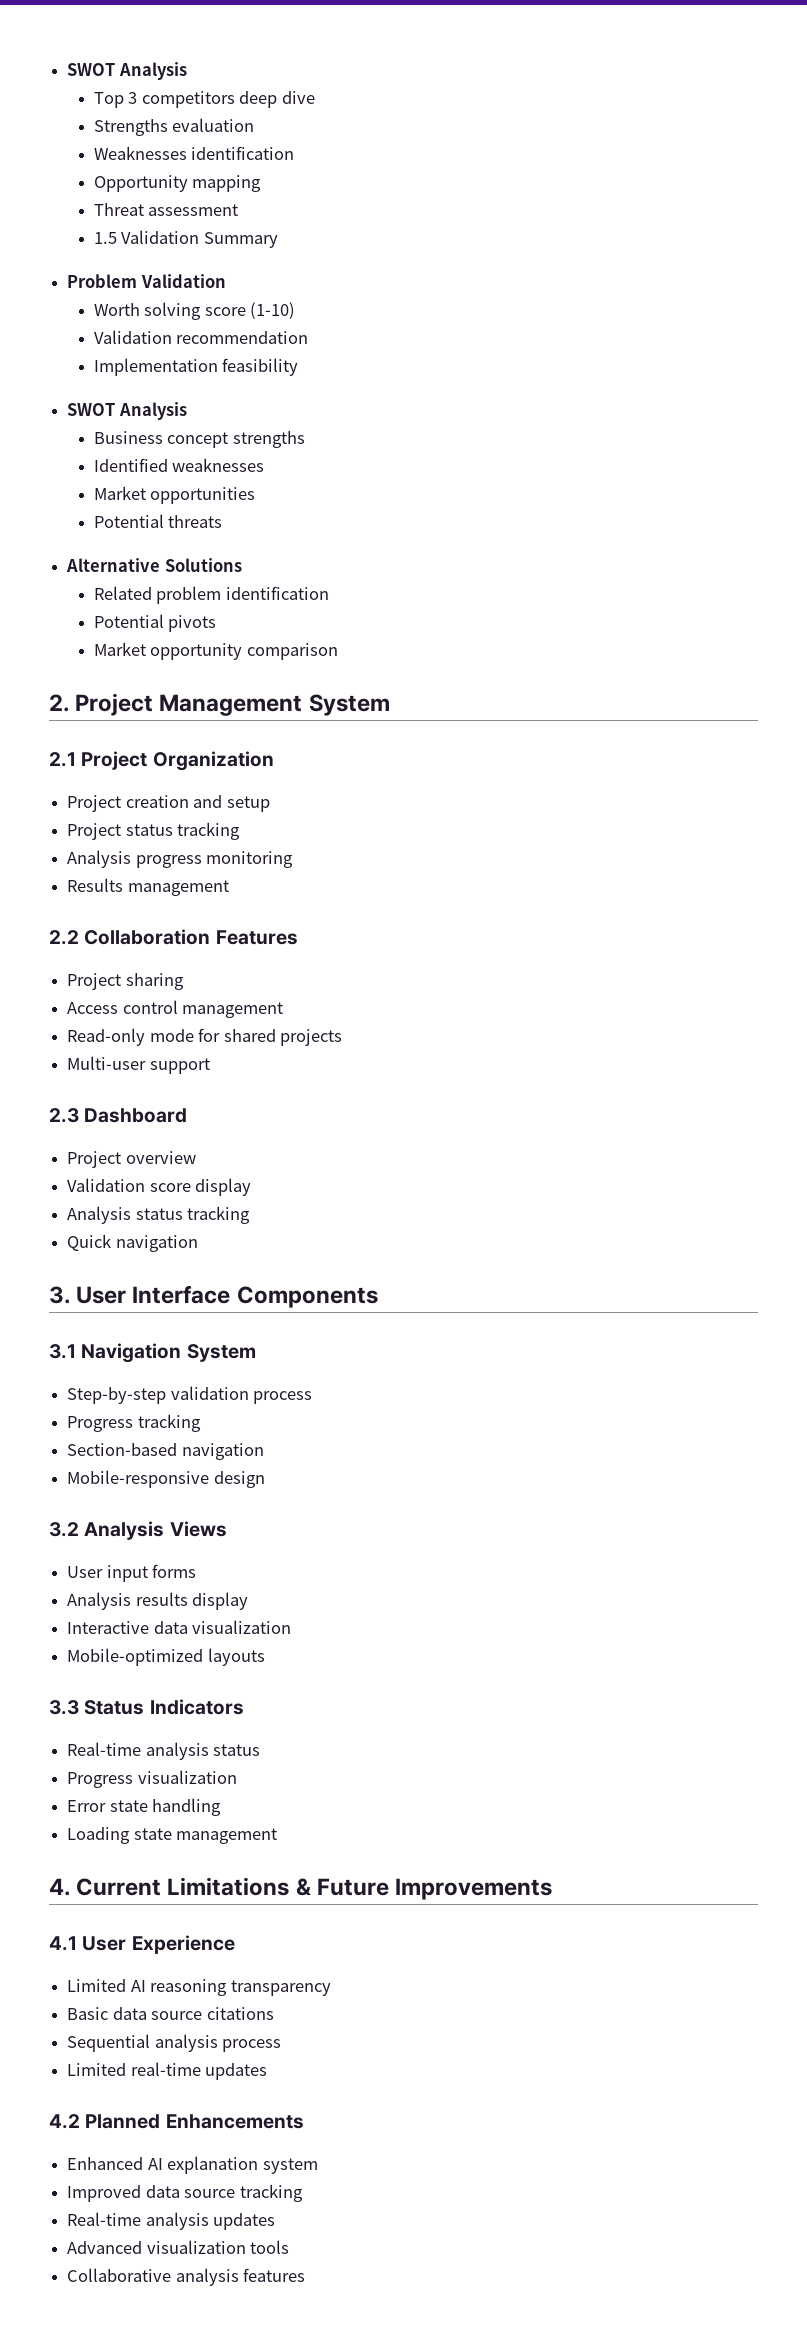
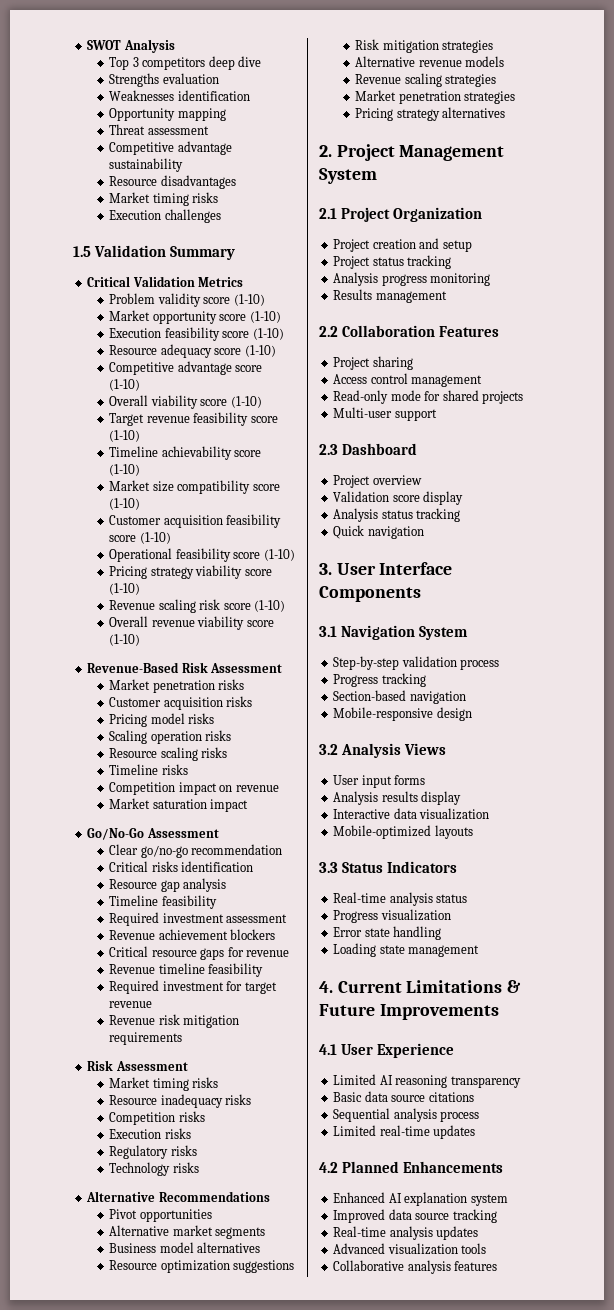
+ Competitive advantage sustainability
+ Resource disadvantages
+ Market timing risks
+ Execution challenges
  1.5 Validation Summary
- Problem Validation
- Worth solving score (1-10)
- Validation recommendation
- Implementation feasibility
- SWOT Analysis
- Business concept strengths
- Identified weaknesses
- Market opportunities
- Potential threats
- Alternative Solutions
- Related problem identification
- Potential pivots
- Market opportunity comparison
+ Critical Validation Metrics
+ Problem validity score (1-10)
+ Market opportunity score (1-10)
+ Execution feasibility score (1-10)
+ Resource adequacy score (1-10)
+ Competitive advantage score (1-10)
+ Overall viability score (1-10)
+ Target revenue feasibility score (1-10)
+ Timeline achievability score (1-10)
+ Market size compatibility score (1-10)
+ Customer acquisition feasibility score (1-10)
+ Operational feasibility score (1-10)
+ Pricing strategy viability score (1-10)
+ Revenue scaling risk score (1-10)
+ Overall revenue viability score (1-10)
+ Revenue-Based Risk Assessment
+ Market penetration risks
+ Customer acquisition risks
+ Pricing model risks
+ Scaling operation risks
+ Resource scaling risks
+ Timeline risks
+ Competition impact on revenue
+ Market saturation impact
+ Go/No-Go Assessment
+ Clear go/no-go recommendation
+ Critical risks identification
+ Resource gap analysis
+ Timeline feasibility
+ Required investment assessment
+ Revenue achievement blockers
+ Critical resource gaps for revenue
+ Revenue timeline feasibility
+ Required investment for target revenue
+ Revenue risk mitigation requirements
+ Risk Assessment
+ Market timing risks
+ Resource inadequacy risks
+ Competition risks
+ Execution risks
+ Regulatory risks
+ Technology risks
+ Alternative Recommendations
+ Pivot opportunities
+ Alternative market segments
+ Business model alternatives
+ Resource optimization suggestions
+ Risk mitigation strategies
+ Alternative revenue models
+ Revenue scaling strategies
+ Market penetration strategies
+ Pricing strategy alternatives

